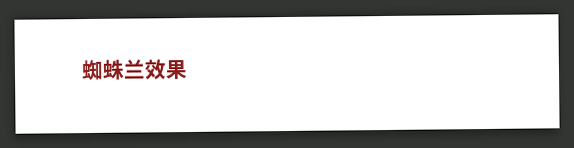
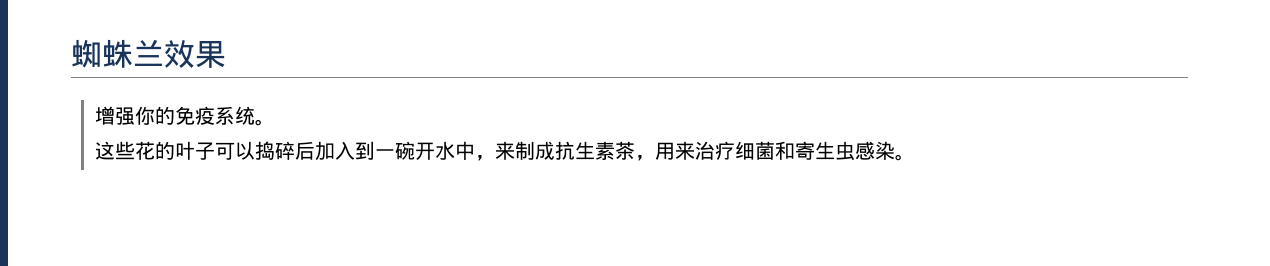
+ 增强你的免疫系统。
+ 这些花的叶子可以捣碎后加入到一碗开水中，来制成抗生素茶，用来治疗细菌和寄生虫感染。

